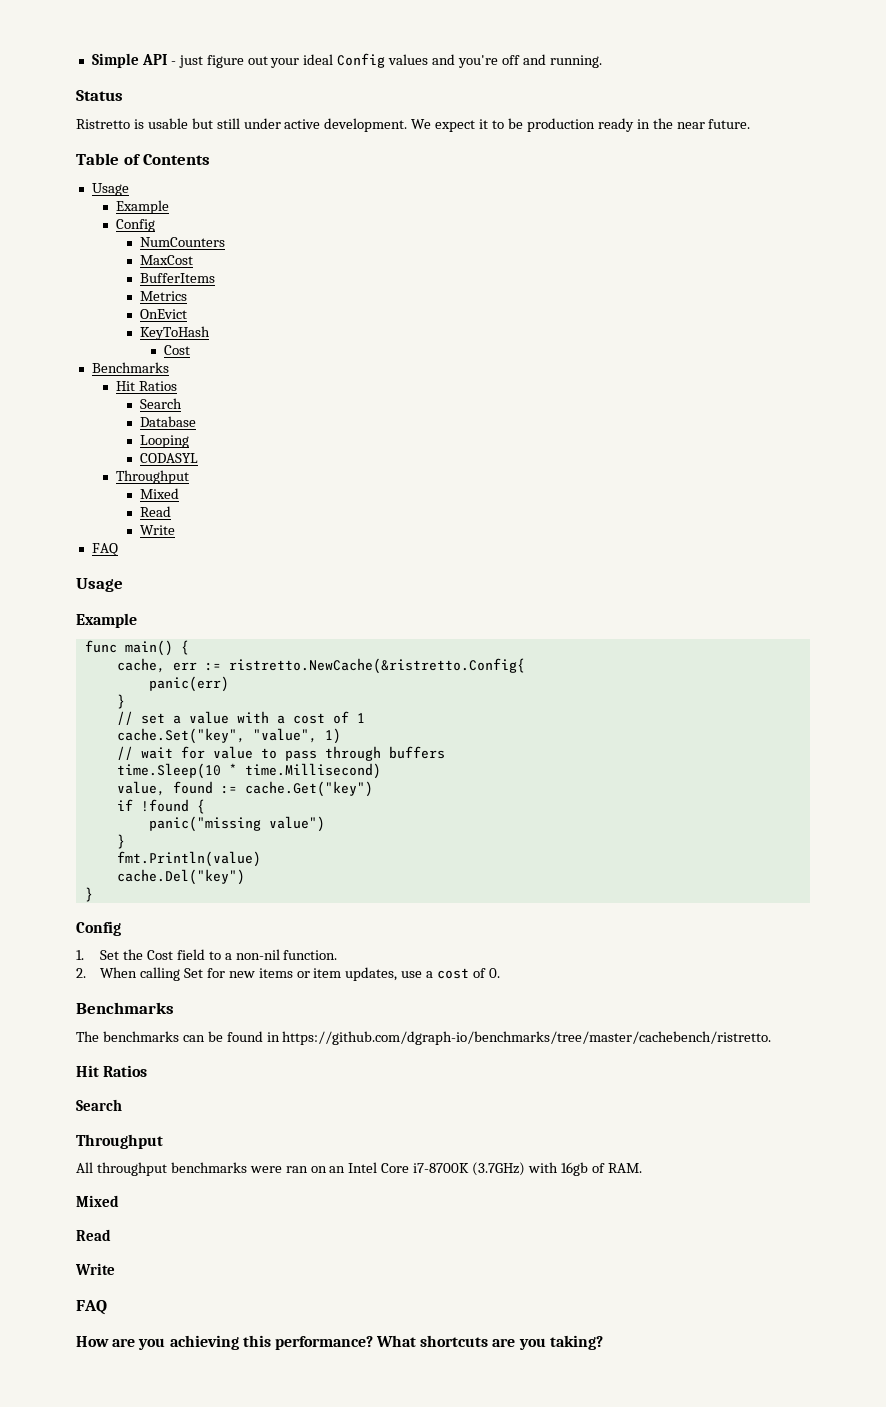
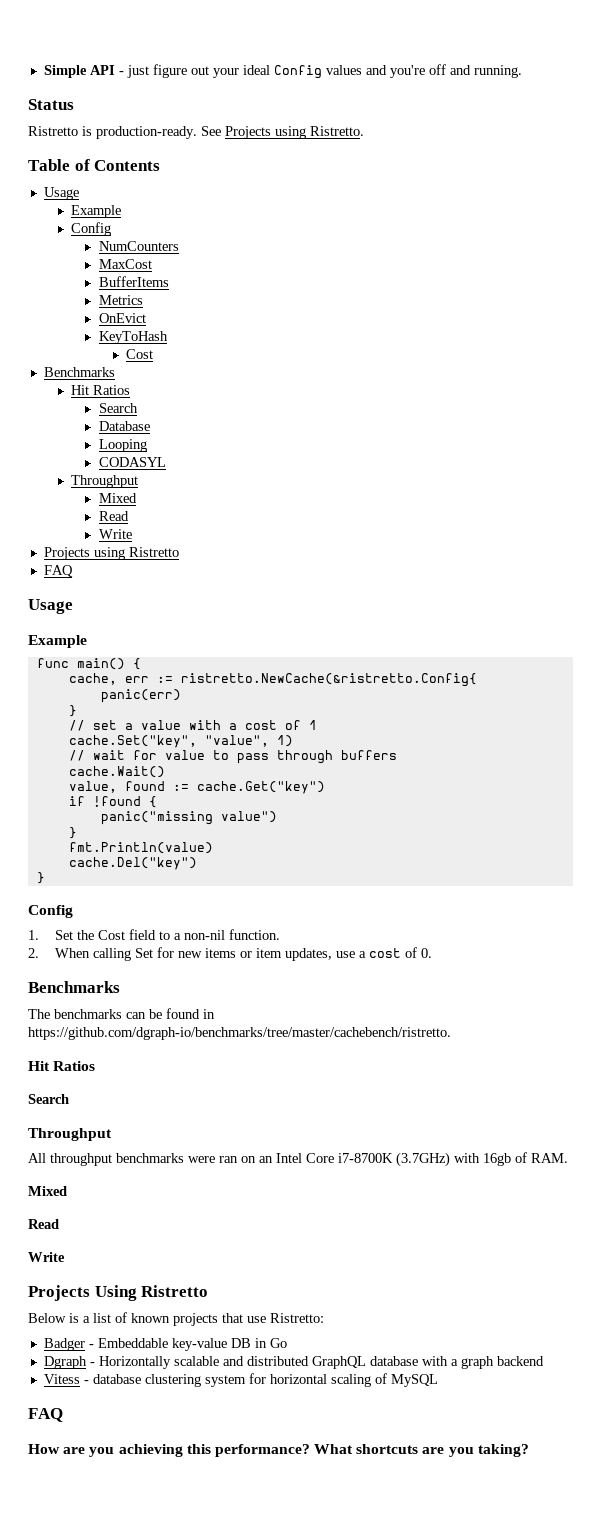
- Ristretto is usable but still under active development. We expect it to be production ready in the near future.
+ Ristretto is production-ready. See Projects using Ristretto.
+ Projects using Ristretto
- time.Sleep(10 * time.Millisecond)
+ cache.Wait()
+ Projects Using Ristretto
+ Below is a list of known projects that use Ristretto:
+ Badger - Embeddable key-value DB in Go
+ Dgraph - Horizontally scalable and distributed GraphQL database with a graph backend
+ Vitess - database clustering system for horizontal scaling of MySQL

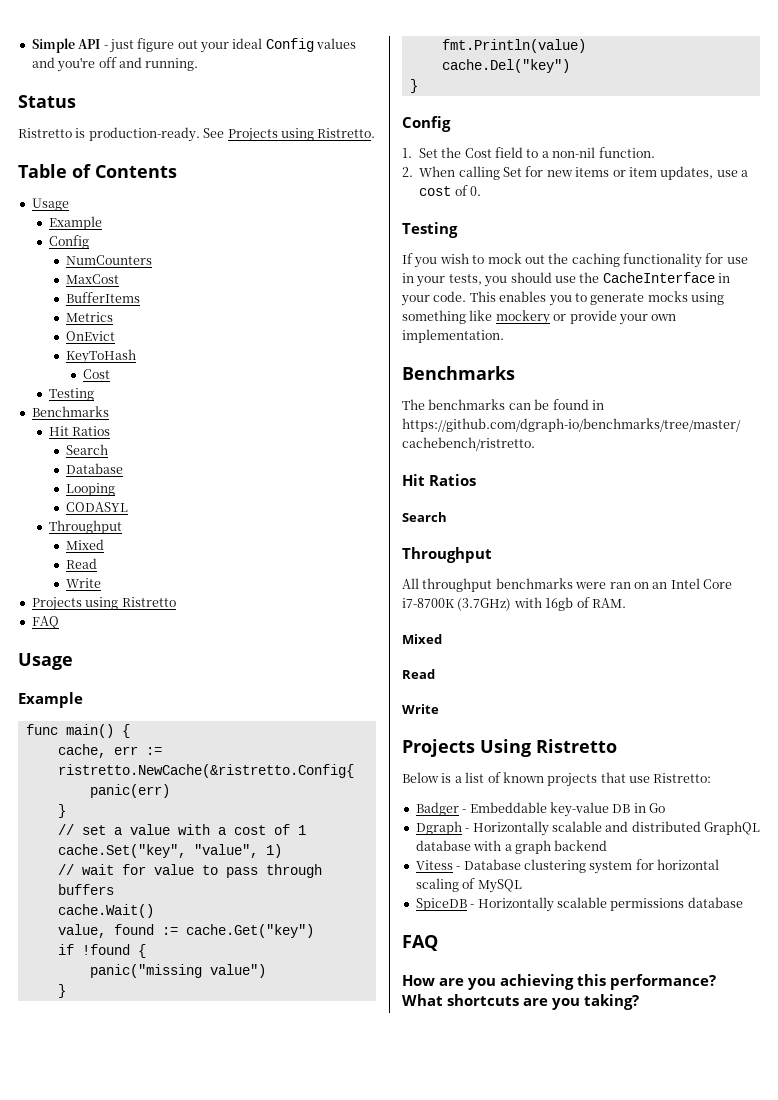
  KeyToHash
  Cost
+ Testing
  2. When calling Set for new items or item updates, use a cost of 0.
+ Testing
+ If you wish to mock out the caching functionality for use in your tests, you should use the CacheInterface in your code. This enables you to generate mocks using something like mockery or provide your own implementation.
- Vitess - database clustering system for horizontal scaling of MySQL
+ Vitess - Database clustering system for horizontal scaling of MySQL
+ SpiceDB - Horizontally scalable permissions database

